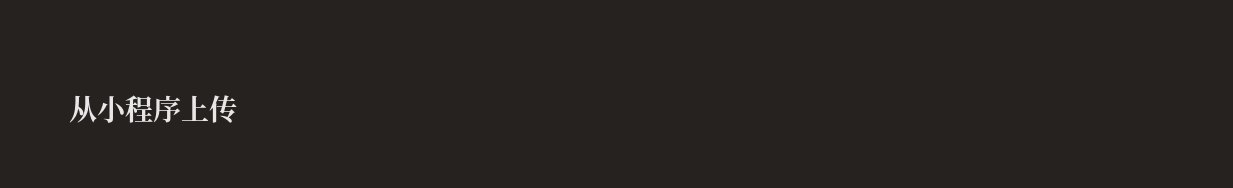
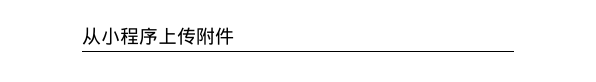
- 从小程序上传
+ 从小程序上传附件

